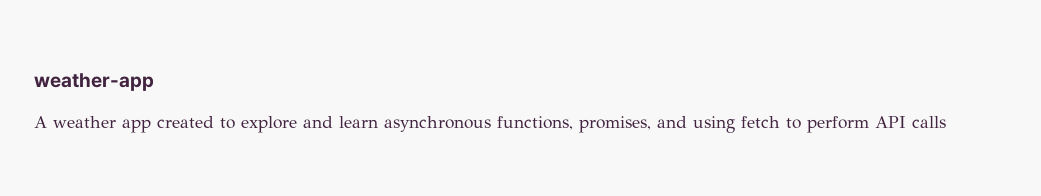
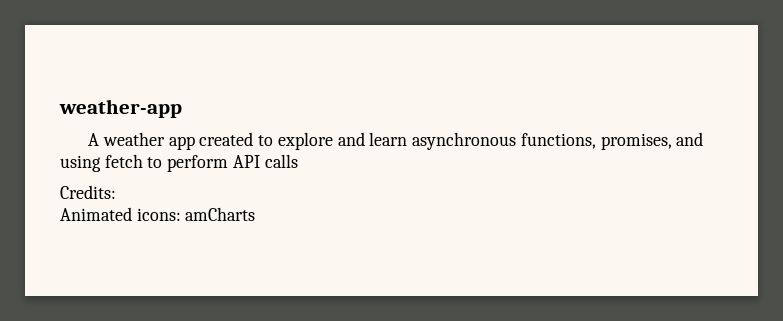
+ Credits:
+ Animated icons: amCharts

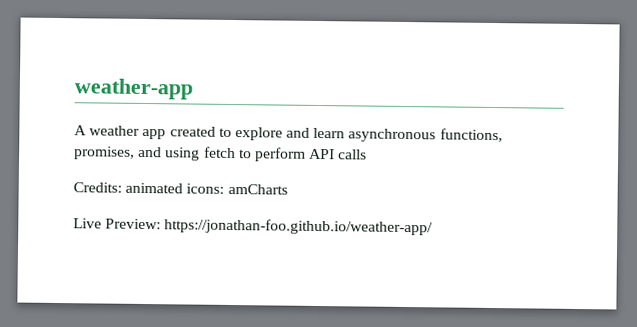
- Credits:
- Animated icons: amCharts
+ Credits: animated icons: amCharts
+ Live Preview: https://jonathan-foo.github.io/weather-app/

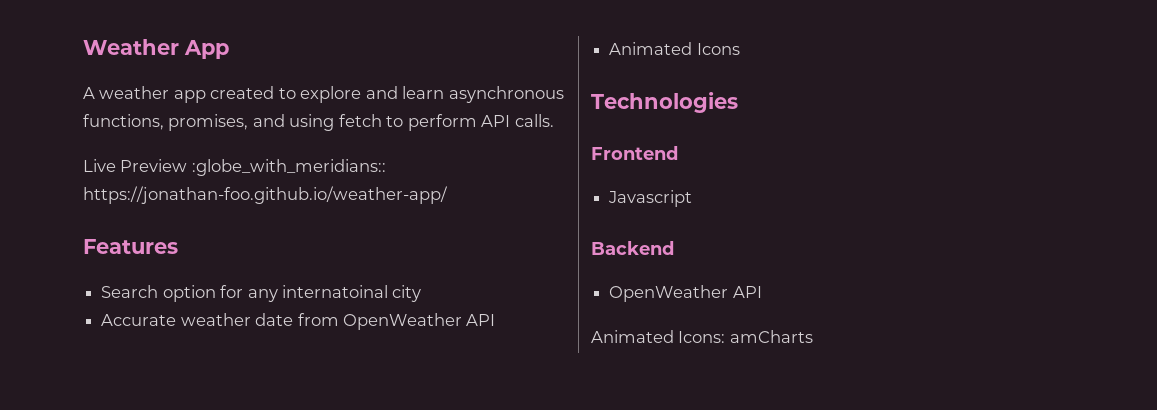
- weather-app
+ Weather App
- A weather app created to explore and learn asynchronous functions, promises, and using fetch to perform API calls
- Credits: animated icons: amCharts
+ A weather app created to explore and learn asynchronous functions, promises, and using fetch to perform API calls.
- Live Preview: https://jonathan-foo.github.io/weather-app/
+ Live Preview :globe_with_meridians:: https://jonathan-foo.github.io/weather-app/
+ Features
+ Search option for any internatoinal city
+ Accurate weather date from OpenWeather API
+ Animated Icons
+ Technologies
+ Frontend
+ Javascript
+ Backend
+ OpenWeather API
+ Animated Icons: amCharts

